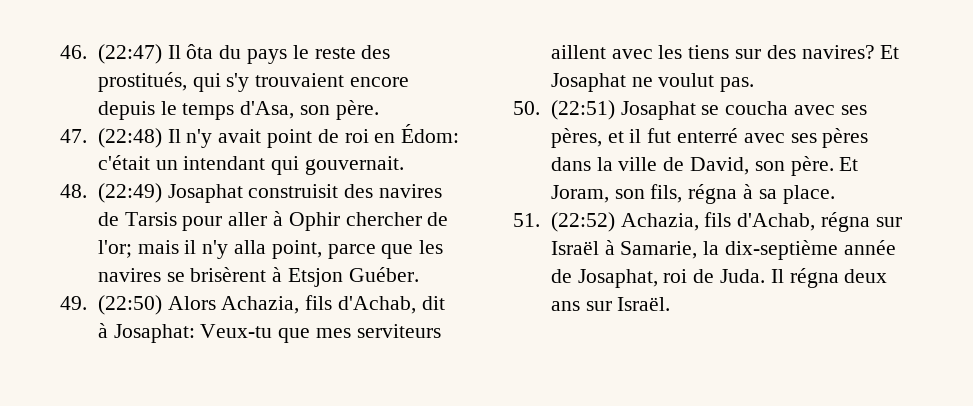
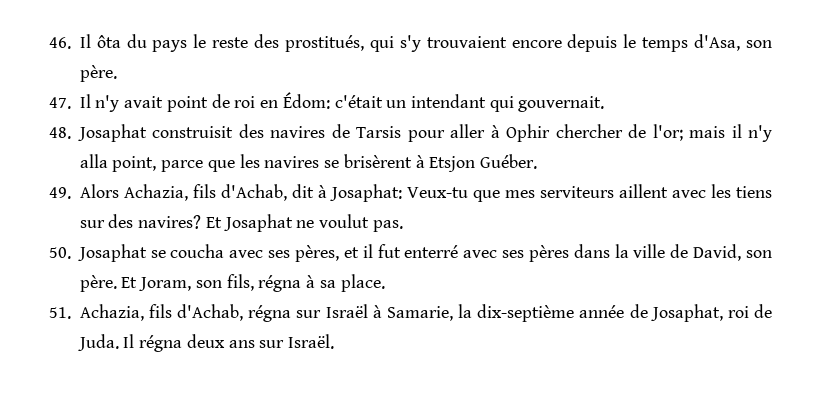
- 46. (22:47) Il ôta du pays le reste des prostitués, qui s'y trouvaient encore depuis le temps d'Asa, son père.
+ 46. Il ôta du pays le reste des prostitués, qui s'y trouvaient encore depuis le temps d'Asa, son père.
- 47. (22:48) Il n'y avait point de roi en Édom: c'était un intendant qui gouvernait.
+ 47. Il n'y avait point de roi en Édom: c'était un intendant qui gouvernait.
- 48. (22:49) Josaphat construisit des navires de Tarsis pour aller à Ophir chercher de l'or; mais il n'y alla point, parce que les navires se brisèrent à Etsjon Guéber.
+ 48. Josaphat construisit des navires de Tarsis pour aller à Ophir chercher de l'or; mais il n'y alla point, parce que les navires se brisèrent à Etsjon Guéber.
- 49. (22:50) Alors Achazia, fils d'Achab, dit à Josaphat: Veux-tu que mes serviteurs aillent avec les tiens sur des navires?
+ 49. Alors Achazia, fils d'Achab, dit à Josaphat: Veux-tu que mes serviteurs aillent avec les tiens sur des navires?
- 50. (22:51) Josaphat se coucha avec ses pères, et il fut enterré avec ses pères dans la ville de David, son père.
+ 50. Josaphat se coucha avec ses pères, et il fut enterré avec ses pères dans la ville de David, son père.
- 51. (22:52) Achazia, fils d'Achab, régna sur Israël à Samarie, la dix-septième année de Josaphat, roi de Juda.
+ 51. Achazia, fils d'Achab, régna sur Israël à Samarie, la dix-septième année de Josaphat, roi de Juda.

